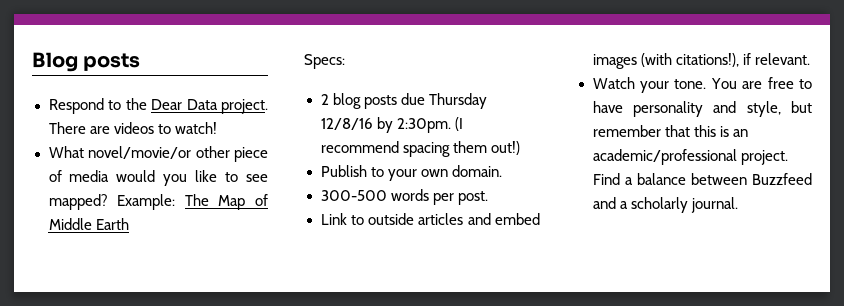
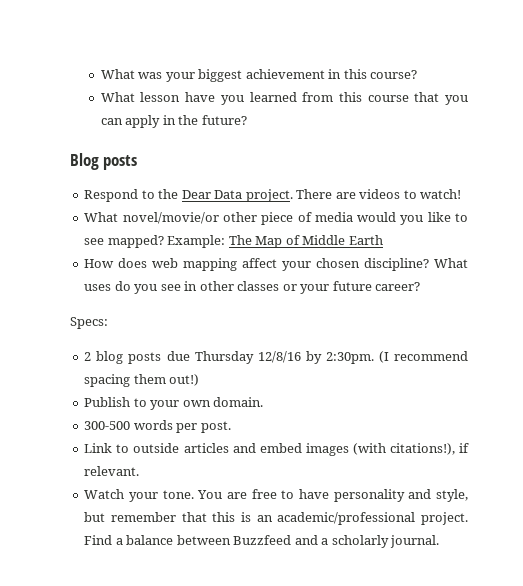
+ What was your biggest achievement in this course?
+ What lesson have you learned from this course that you can apply in the future?
+ How does web mapping affect your chosen discipline? What uses do you see in other classes or your future career?

